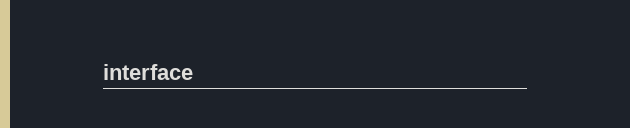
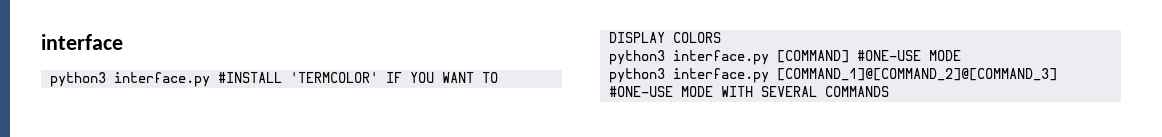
+ python3 interface.py #INSTALL 'TERMCOLOR' IF YOU WANT TO DISPLAY COLORS
+ python3 interface.py [COMMAND] #ONE-USE MODE
+ python3 interface.py [COMMAND_1]@[COMMAND_2]@[COMMAND_3] #ONE-USE MODE WITH SEVERAL COMMANDS

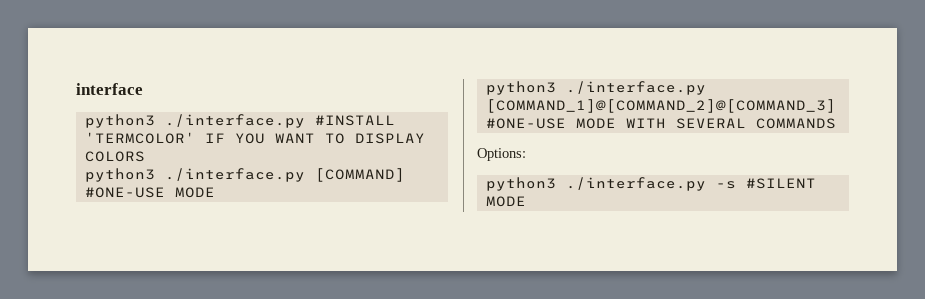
- python3 interface.py #INSTALL 'TERMCOLOR' IF YOU WANT TO DISPLAY COLORS
+ python3 ./interface.py #INSTALL 'TERMCOLOR' IF YOU WANT TO DISPLAY COLORS
- python3 interface.py [COMMAND] #ONE-USE MODE
+ python3 ./interface.py [COMMAND] #ONE-USE MODE
- python3 interface.py [COMMAND_1]@[COMMAND_2]@[COMMAND_3] #ONE-USE MODE WITH SEVERAL COMMANDS
+ python3 ./interface.py [COMMAND_1]@[COMMAND_2]@[COMMAND_3] #ONE-USE MODE WITH SEVERAL COMMANDS
+ Options:
+ python3 ./interface.py -s #SILENT MODE

